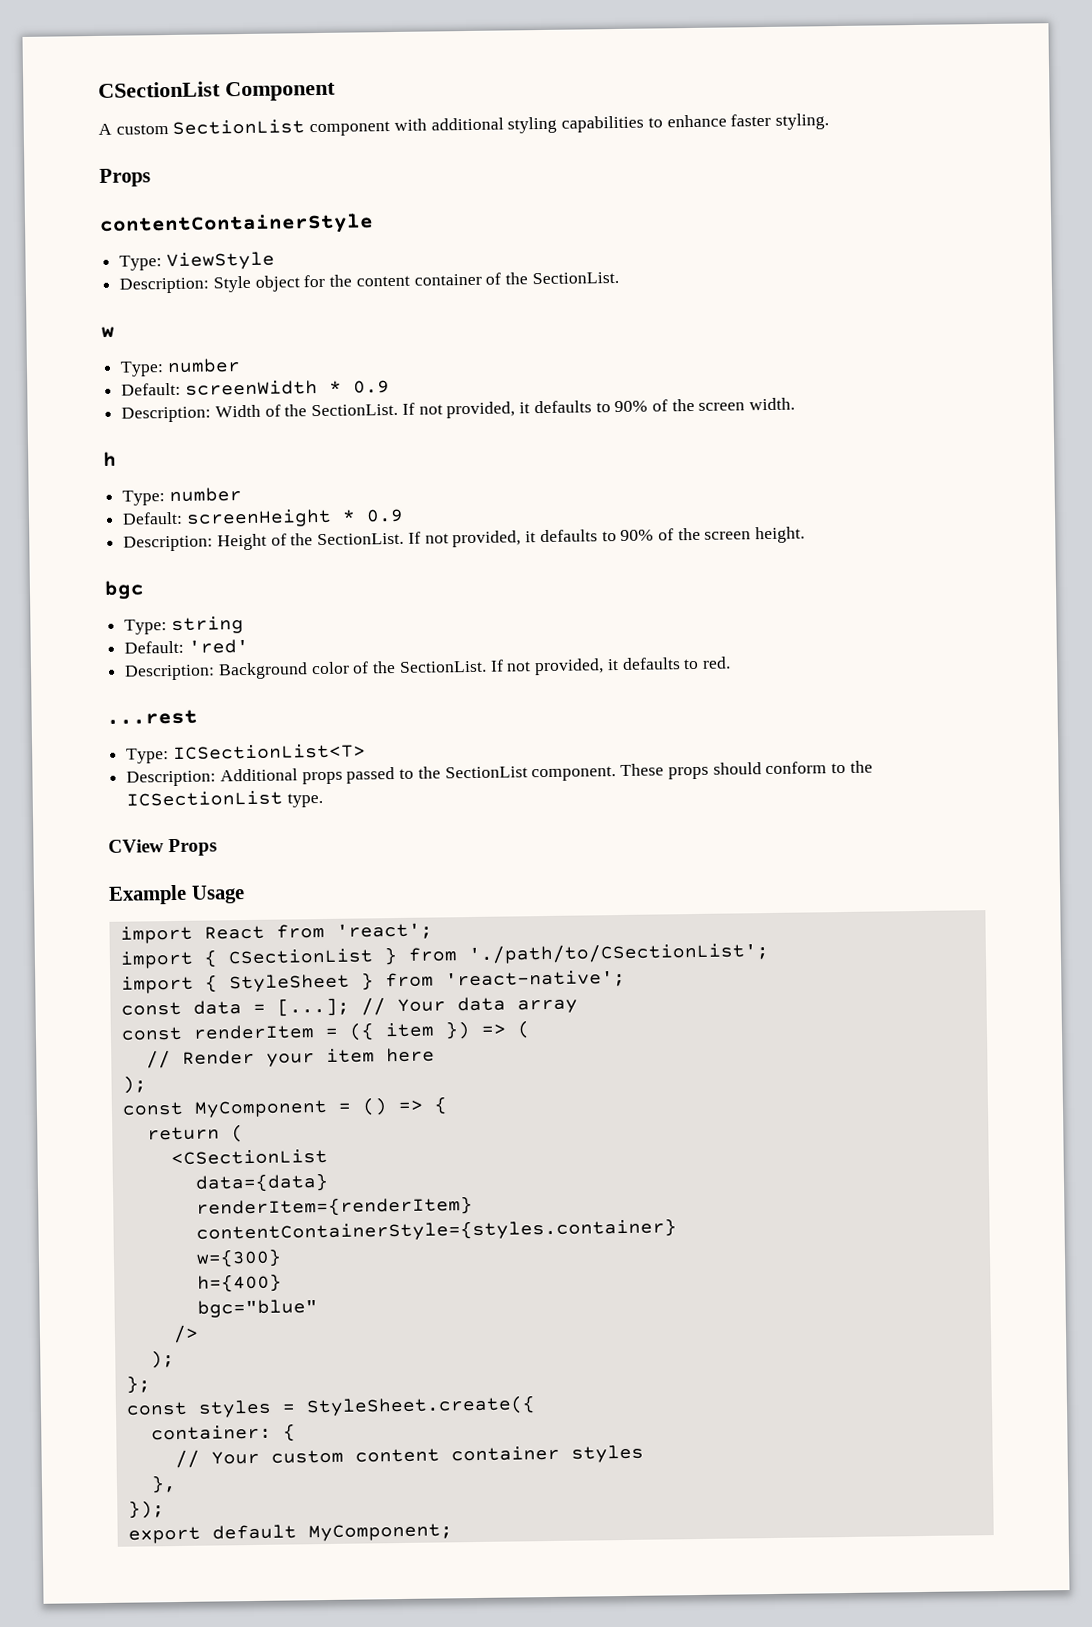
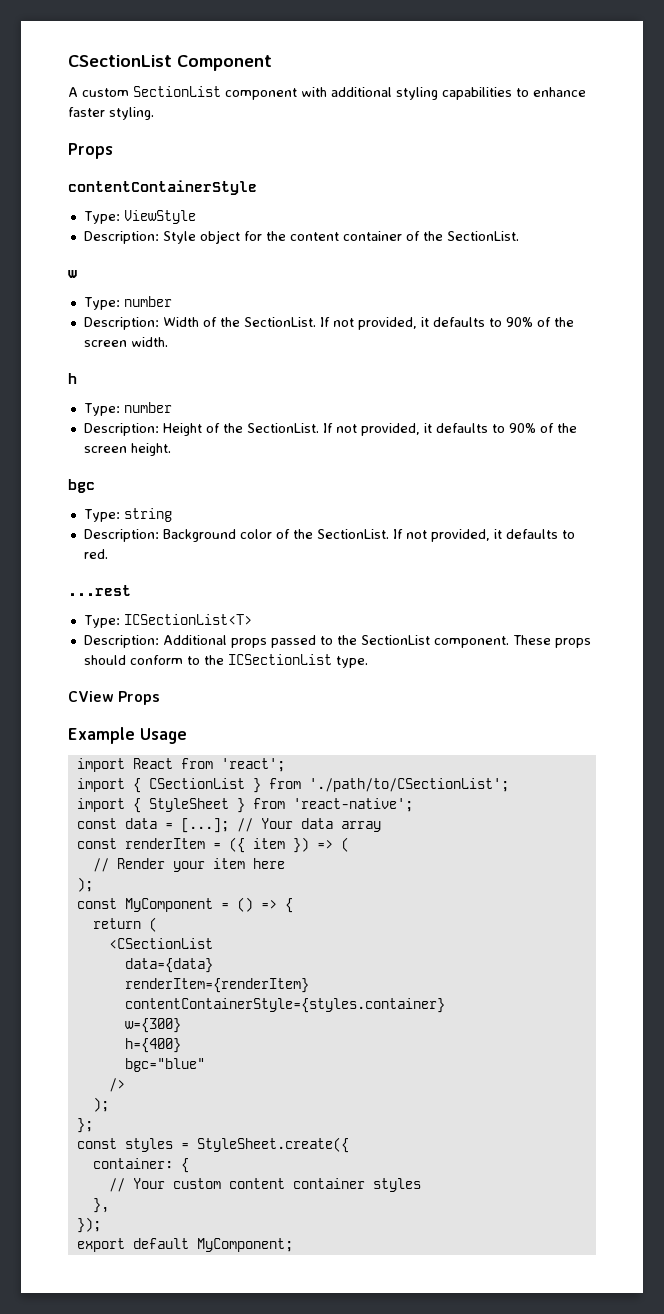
- Default: screenWidth * 0.9
- Default: screenHeight * 0.9
- Default: 'red'

